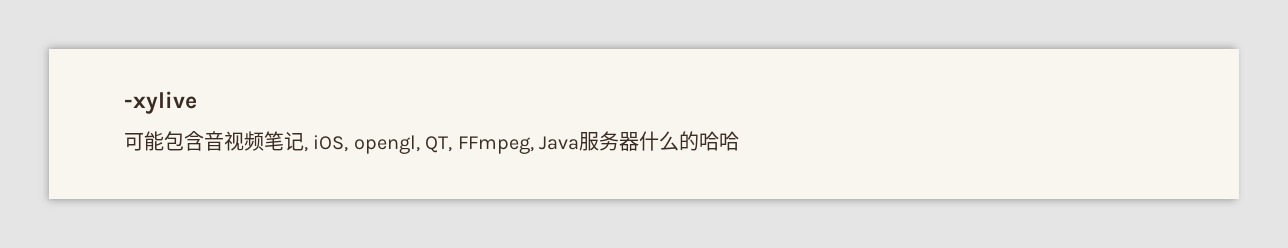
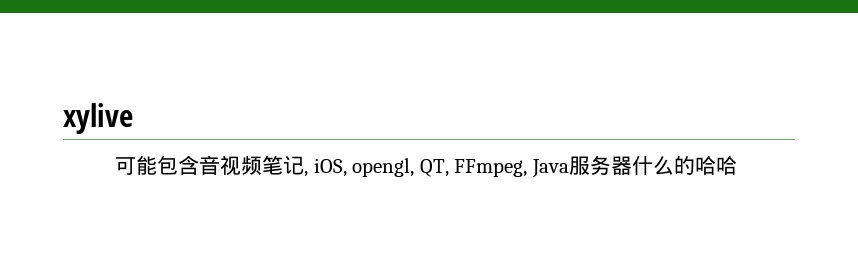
- -xylive
+ xylive

